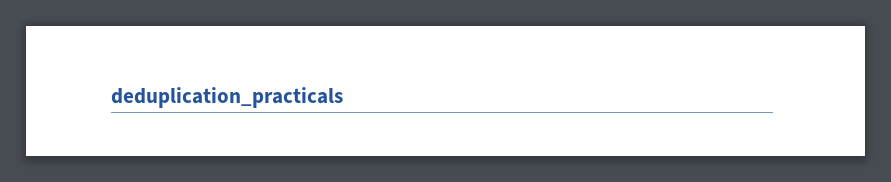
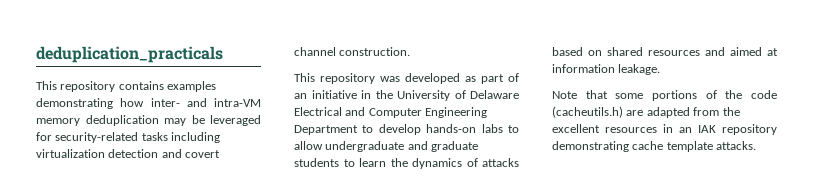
+ This repository contains examples demonstrating how inter- and intra-VM memory deduplication may be leveraged for security-related tasks including virtualization detection and covert channel construction.
+ This repository was developed as part of an initiative in the University of Delaware Electrical and Computer Engineering Department to develop hands-on labs to allow undergraduate and graduate students to learn the dynamics of attacks based on shared resources and aimed at information leakage.
+ Note that some portions of the code (cacheutils.h) are adapted from the excellent resources in an IAK repository demonstrating cache template attacks.

